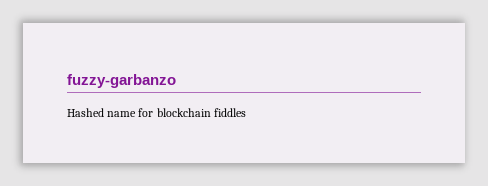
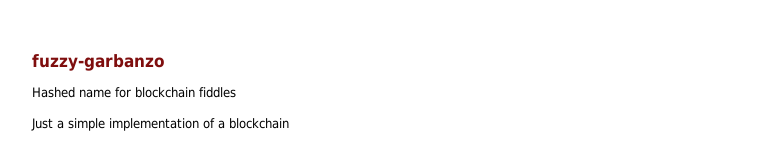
+ Just a simple implementation of a blockchain

